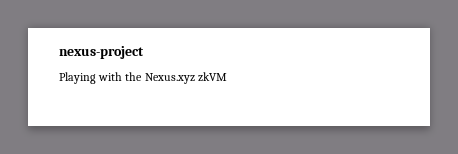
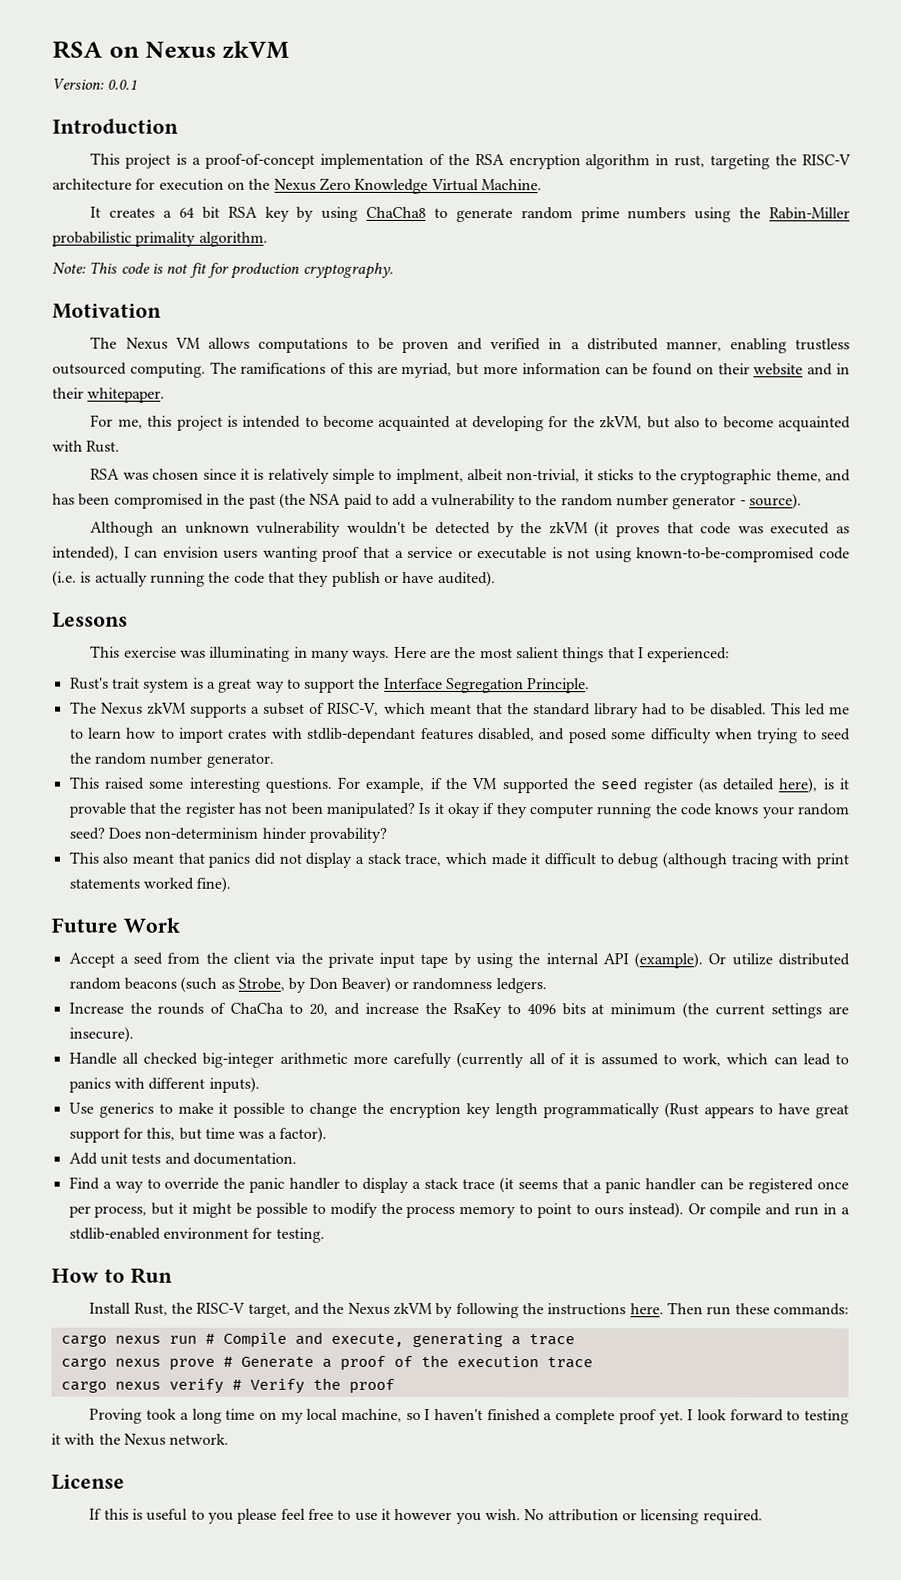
- nexus-project
- Playing with the Nexus.xyz zkVM
+ RSA on Nexus zkVM
+ Version: 0.0.1
+ Introduction
+ This project is a proof-of-concept implementation of the RSA encryption algorithm in rust, targeting the RISC-V architecture for execution on the Nexus Zero Knowledge Virtual Machine.
+ It creates a 64 bit RSA key by using ChaCha8 to generate random prime numbers using the Rabin-Miller probabilistic primality algorithm.
+ Note: This code is not fit for production cryptography.
+ Motivation
+ The Nexus VM allows computations to be proven and verified in a distributed manner, enabling trustless outsourced computing. The ramifications of this are myriad, but more information can be found on their website and in their whitepaper.
+ For me, this project is intended to become acquainted at developing for the zkVM, but also to become acquainted with Rust.
+ RSA was chosen since it is relatively simple to implment, albeit non-trivial, it sticks to the cryptographic theme, and has been compromised in the past (the NSA paid to add a vulnerability to the random number generator - source).
+ Although an unknown vulnerability wouldn't be detected by the zkVM (it proves that code was executed as intended), I can envision users wanting proof that a service or executable is not using known-to-be-compromised code (i.e. is actually running the code that they publish or have audited).
+ Lessons
+ This exercise was illuminating in many ways. Here are the most salient things that I experienced:
+ Rust's trait system is a great way to support the Interface Segregation Principle.
+ The Nexus zkVM supports a subset of RISC-V, which meant that the standard library had to be disabled. This led me to learn how to import crates with stdlib-dependant features disabled, and posed some difficulty when trying to seed the random number generator.
+ This raised some interesting questions. For example, if the VM supported the seed register (as detailed here), is it provable that the register has not been manipulated? Is it okay if they computer running the code knows your random seed? Does non-determinism hinder provability?
+ This also meant that panics did not display a stack trace, which made it difficult to debug (although tracing with print statements worked fine).
+ Future Work
+ Accept a seed from the client via the private input tape by using the internal API (example). Or utilize distributed random beacons (such as Strobe, by Don Beaver) or randomness ledgers.
+ Increase the rounds of ChaCha to 20, and increase the RsaKey to 4096 bits at minimum (the current settings are insecure).
+ Handle all checked big-integer arithmetic more carefully (currently all of it is assumed to work, which can lead to panics with different inputs).
+ Use generics to make it possible to change the encryption key length programmatically (Rust appears to have great support for this, but time was a factor).
+ Add unit tests and documentation.
+ Find a way to override the panic handler to display a stack trace (it seems that a panic handler can be registered once per process, but it might be possible to modify the process memory to point to ours instead). Or compile and run in a stdlib-enabled environment for testing.
+ How to Run
+ Install Rust, the RISC-V target, and the Nexus zkVM by following the instructions here. Then run these commands:
+ cargo nexus run # Compile and execute, generating a trace
+ cargo nexus prove # Generate a proof of the execution trace
+ cargo nexus verify # Verify the proof
+ Proving took a long time on my local machine, so I haven't finished a complete proof yet. I look forward to testing it with the Nexus network.
+ License
+ If this is useful to you please feel free to use it however you wish. No attribution or licensing required.

